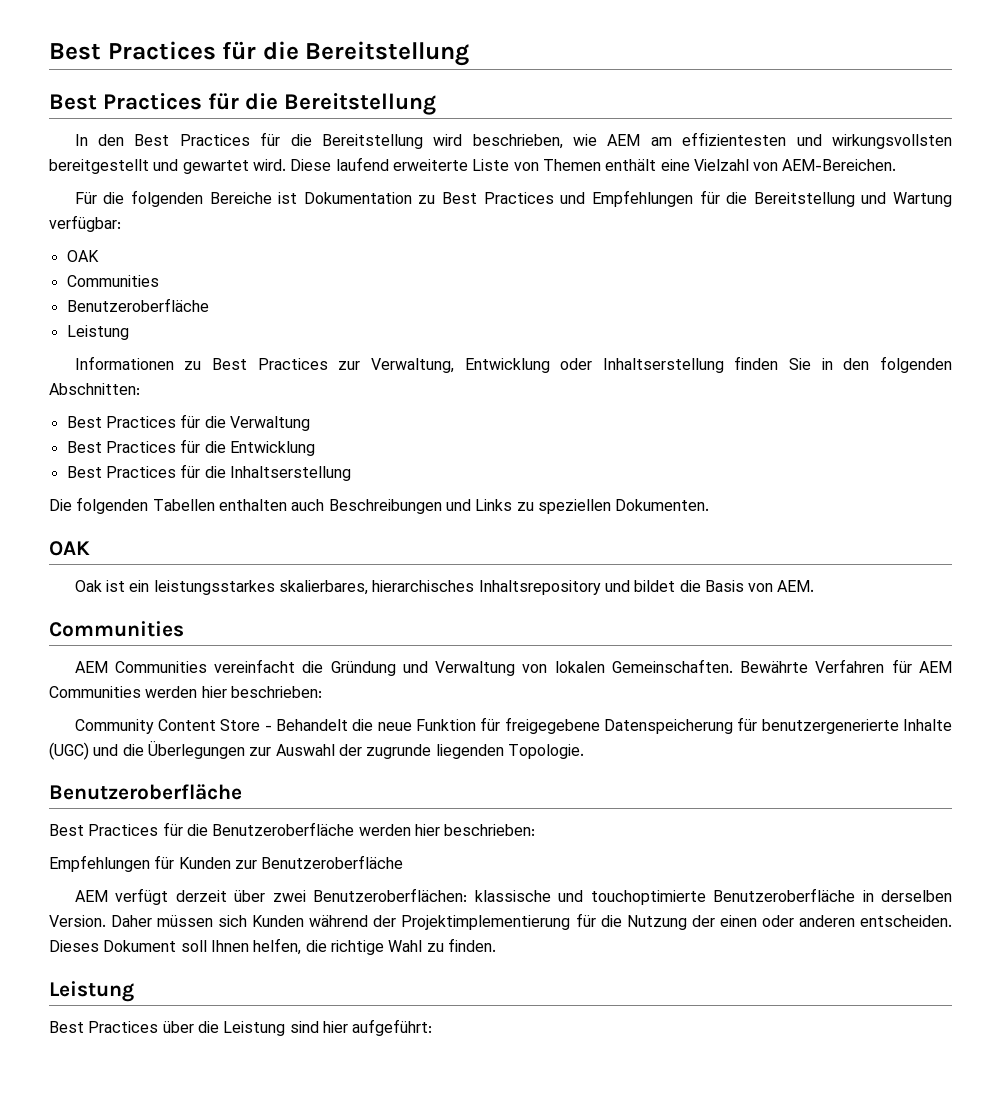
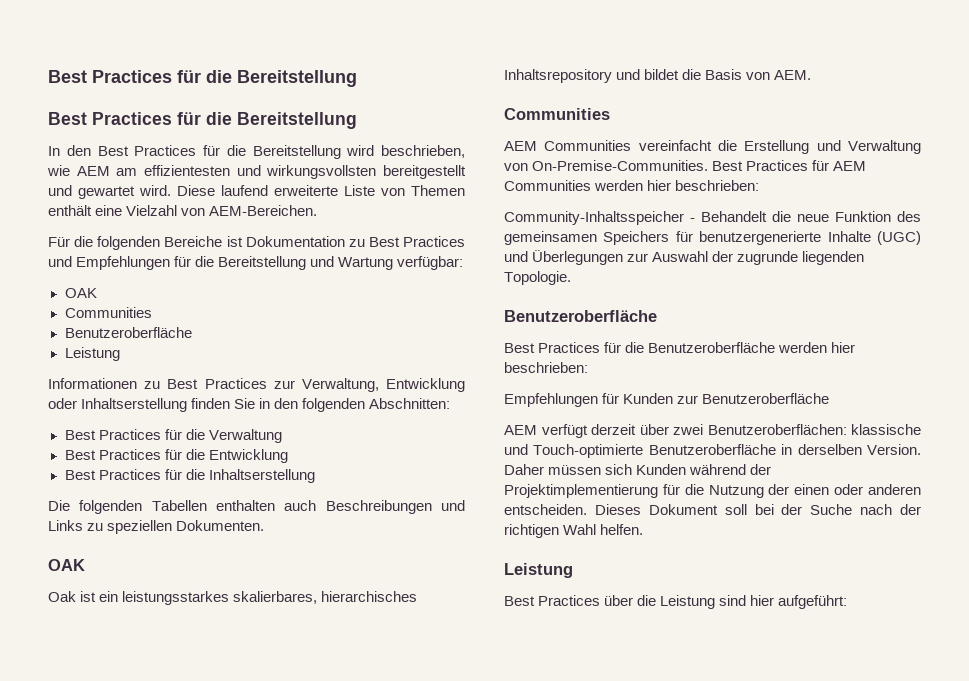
- AEM Communities vereinfacht die Gründung und Verwaltung von lokalen Gemeinschaften. Bewährte Verfahren für AEM Communities werden hier beschrieben:
+ AEM Communities vereinfacht die Erstellung und Verwaltung von On-Premise-Communities. Best Practices für AEM Communities werden hier beschrieben:
- Community Content Store - Behandelt die neue Funktion für freigegebene Datenspeicherung für benutzergenerierte Inhalte (UGC) und die Überlegungen zur Auswahl der zugrunde liegenden Topologie.
+ Community-Inhaltsspeicher - Behandelt die neue Funktion des gemeinsamen Speichers für benutzergenerierte Inhalte (UGC) und Überlegungen zur Auswahl der zugrunde liegenden Topologie.
- AEM verfügt derzeit über zwei Benutzeroberflächen: klassische und touchoptimierte Benutzeroberfläche in derselben Version.
+ AEM verfügt derzeit über zwei Benutzeroberflächen: klassische und Touch-optimierte Benutzeroberfläche in derselben Version.
- Dieses Dokument soll Ihnen helfen, die richtige Wahl zu finden.
+ Dieses Dokument soll bei der Suche nach der richtigen Wahl helfen.

